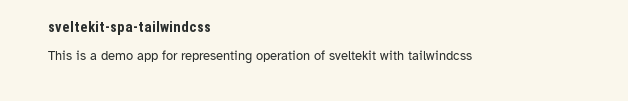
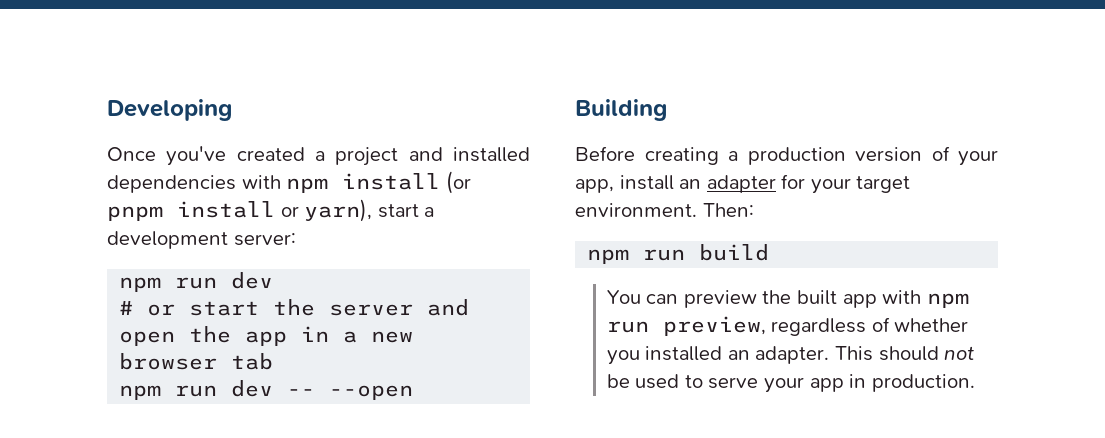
- sveltekit-spa-tailwindcss
- This is a demo app for representing operation of sveltekit with tailwindcss
+ Developing
+ Once you've created a project and installed dependencies with npm install (or pnpm install or yarn), start a development server:
+ npm run dev
+ # or start the server and open the app in a new browser tab
+ npm run dev -- --open
+ Building
+ Before creating a production version of your app, install an adapter for your target environment. Then:
+ npm run build
+ You can preview the built app with npm run preview, regardless of whether you installed an adapter. This should not be used to serve your app in production.

